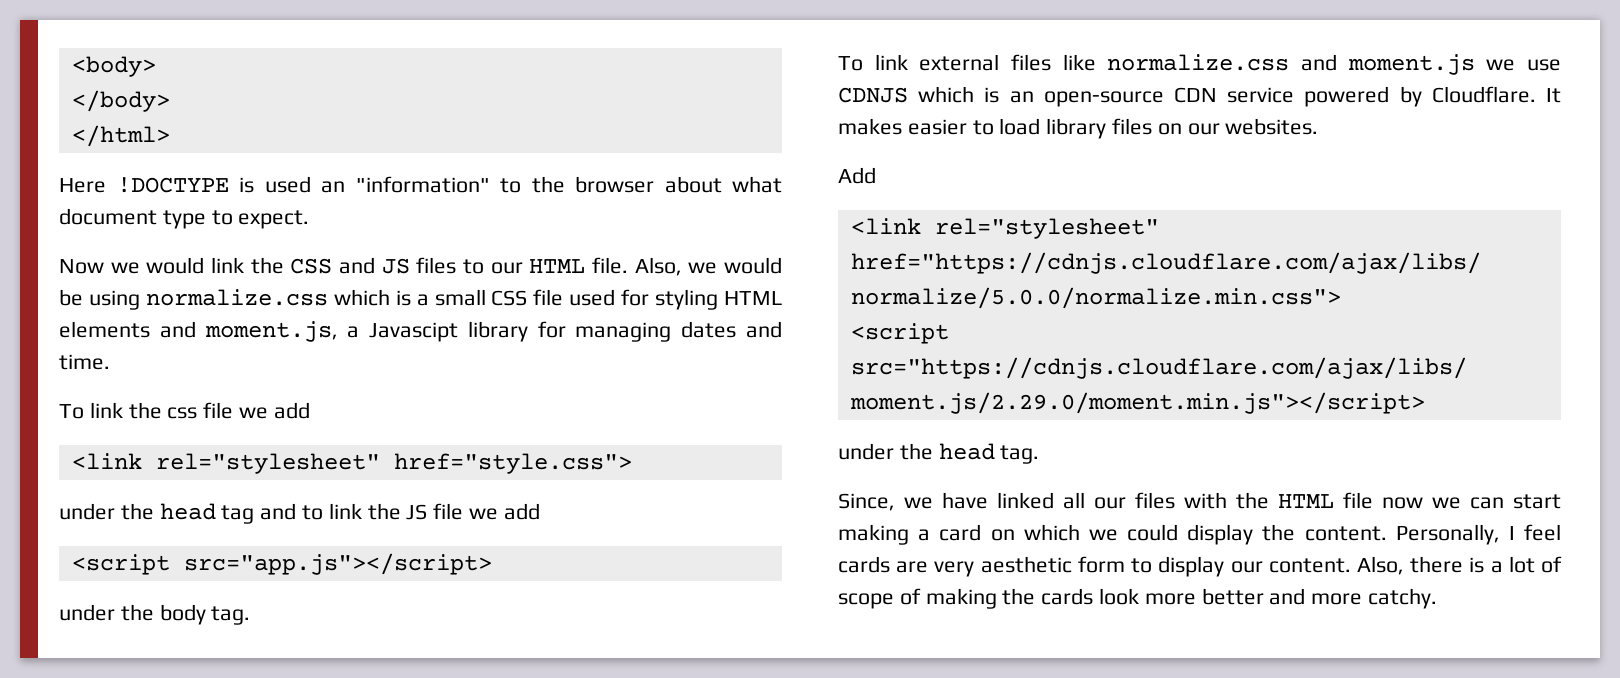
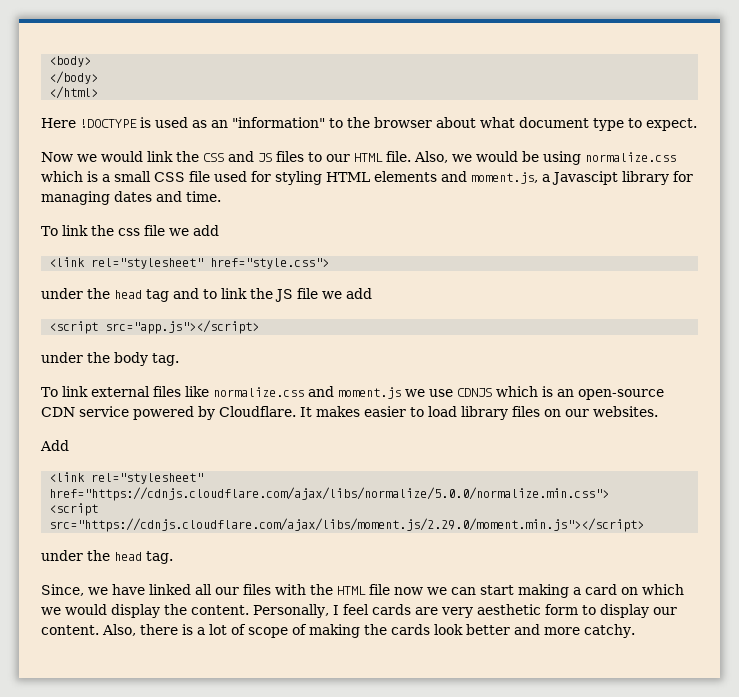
- Here !DOCTYPE is used an "information" to the browser about what document type to expect.
+ Here !DOCTYPE is used as an "information" to the browser about what document type to expect.
- Since, we have linked all our files with the HTML file now we can start making a card on which we could display the content.
+ Since, we have linked all our files with the HTML file now we can start making a card on which we would display the content.
- Also, there is a lot of scope of making the cards look more better and more catchy.
+ Also, there is a lot of scope of making the cards look better and more catchy.

